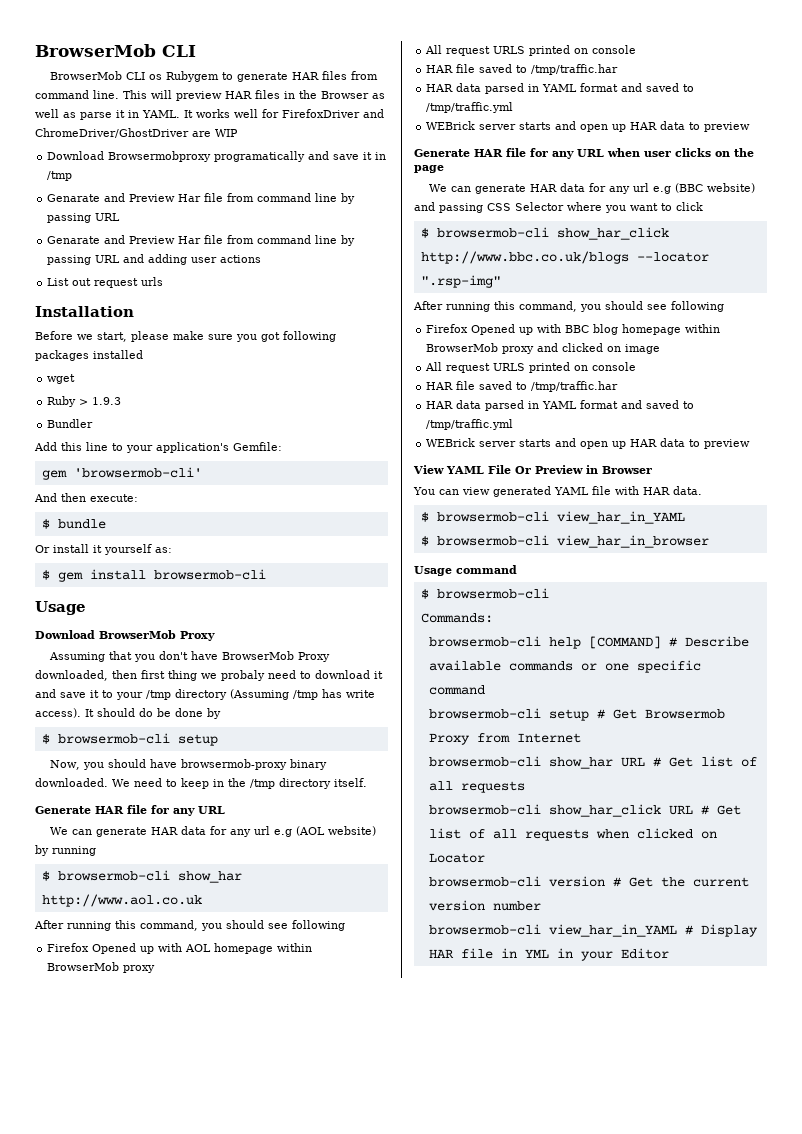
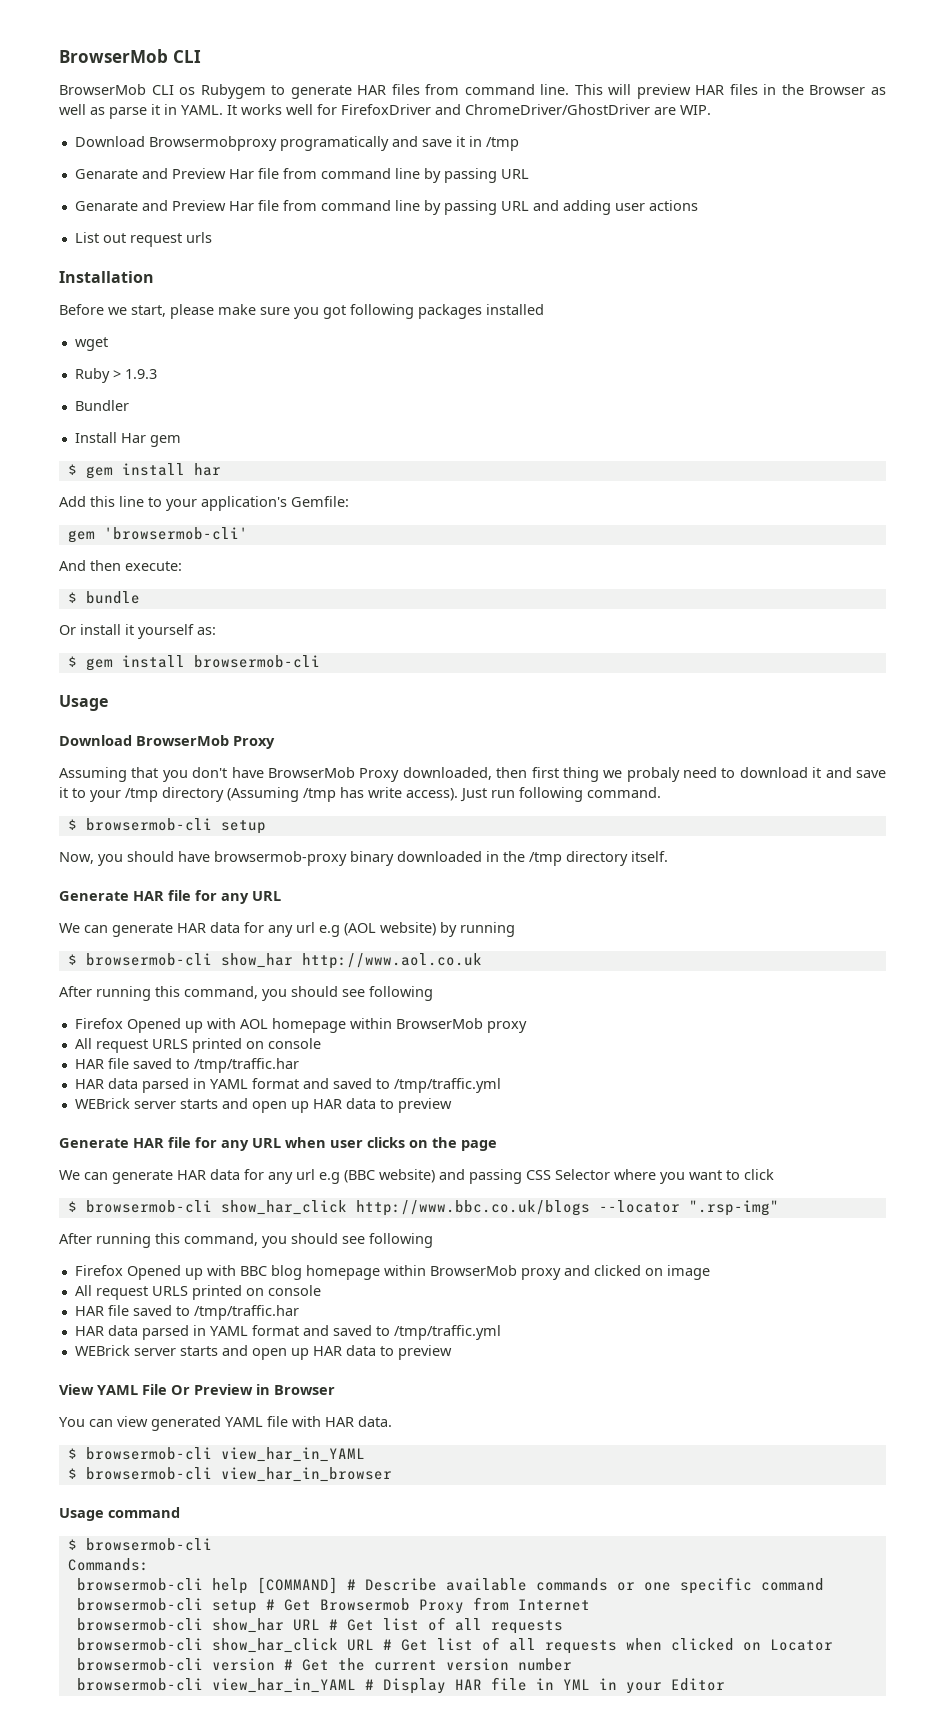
- It works well for FirefoxDriver and ChromeDriver/GhostDriver are WIP
+ It works well for FirefoxDriver and ChromeDriver/GhostDriver are WIP.
+ Install Har gem
+ $ gem install har
- It should do be done by
+ Just run following command.
- Now, you should have browsermob-proxy binary downloaded. We need to keep in the /tmp directory itself.
+ Now, you should have browsermob-proxy binary downloaded in the /tmp directory itself.

